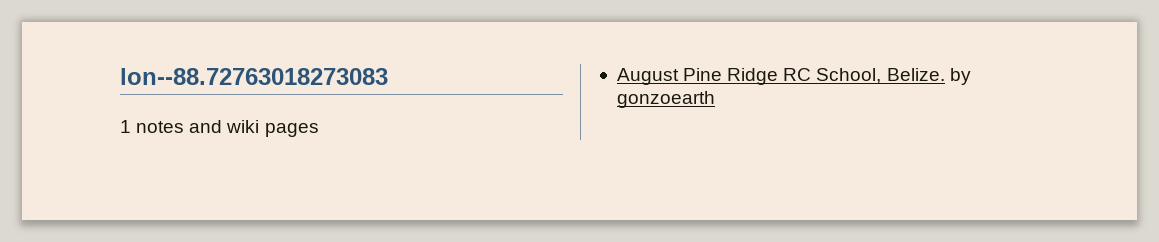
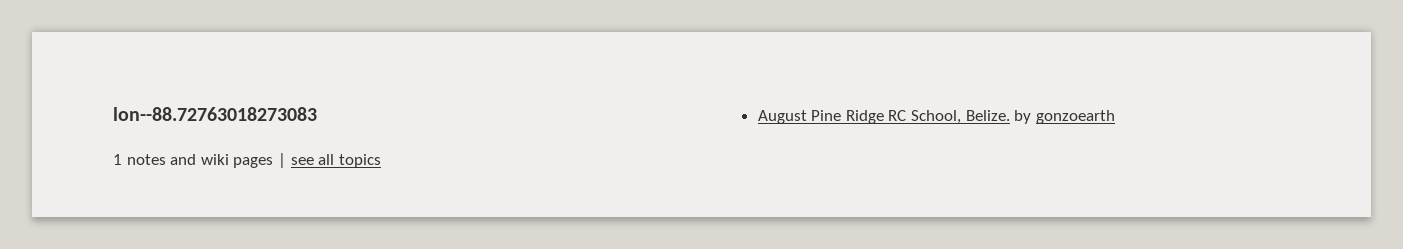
- 1 notes and wiki pages
+ 1 notes and wiki pages | see all topics

